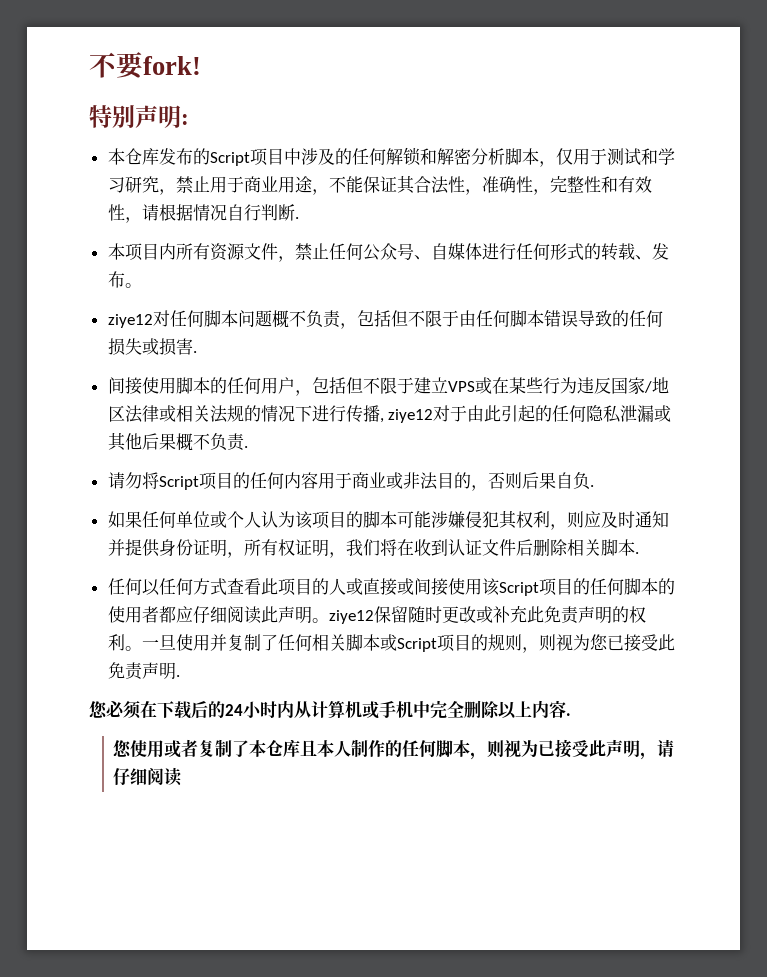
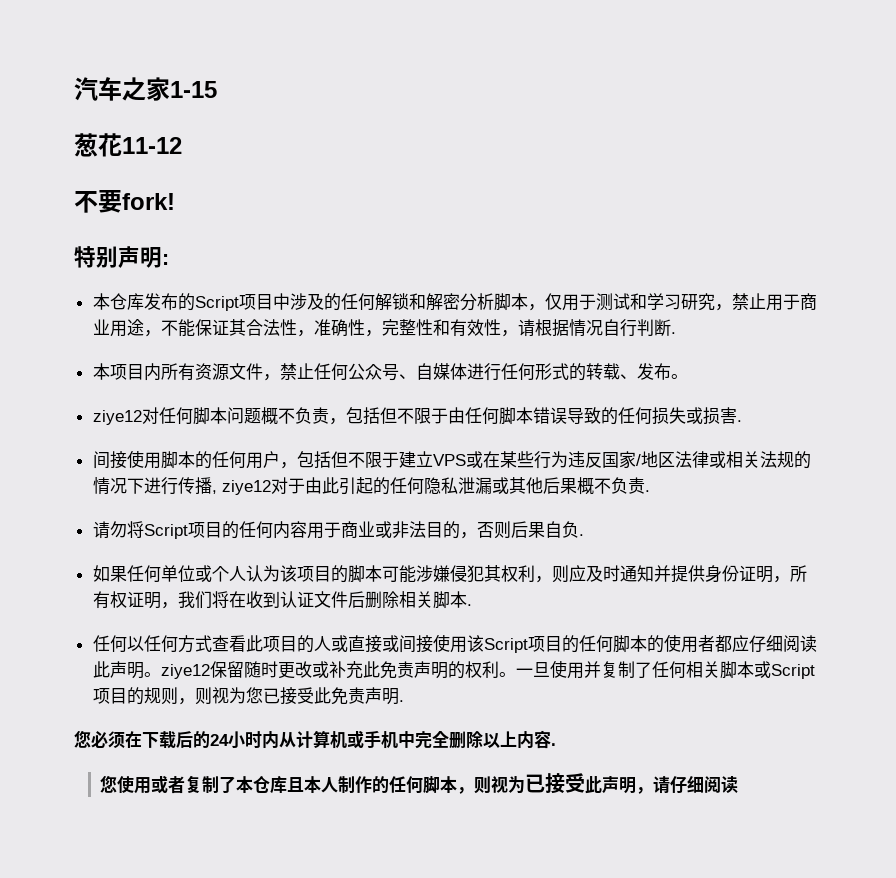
+ 汽车之家1-15
+ 葱花11-12

